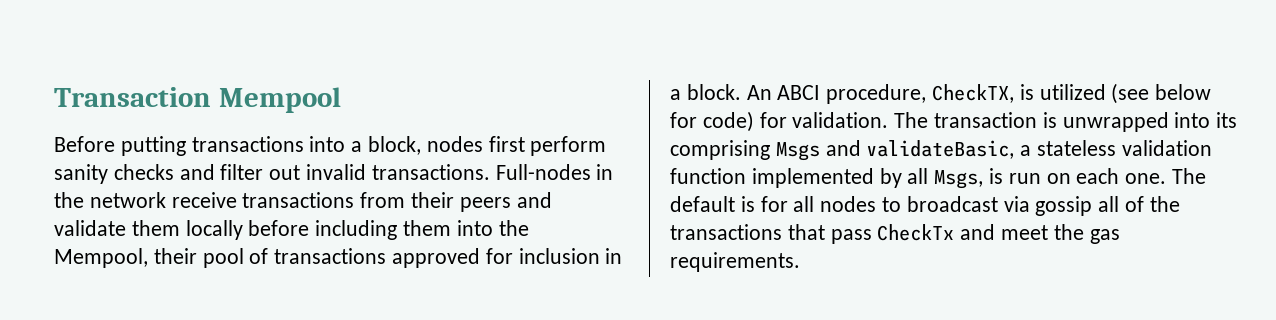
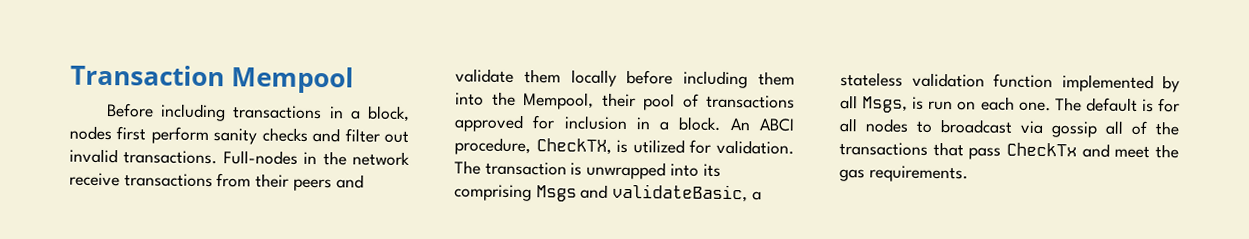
- Before putting transactions into a block, nodes first perform sanity checks and filter out invalid transactions.
+ Before including transactions in a block, nodes first perform sanity checks and filter out invalid transactions.
- An ABCI procedure, CheckTX, is utilized (see below for code) for validation.
+ An ABCI procedure, CheckTX, is utilized for validation.

